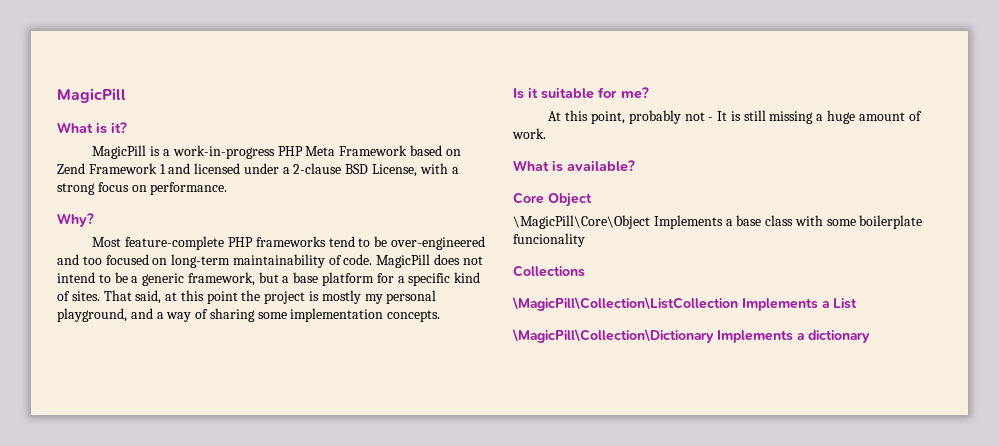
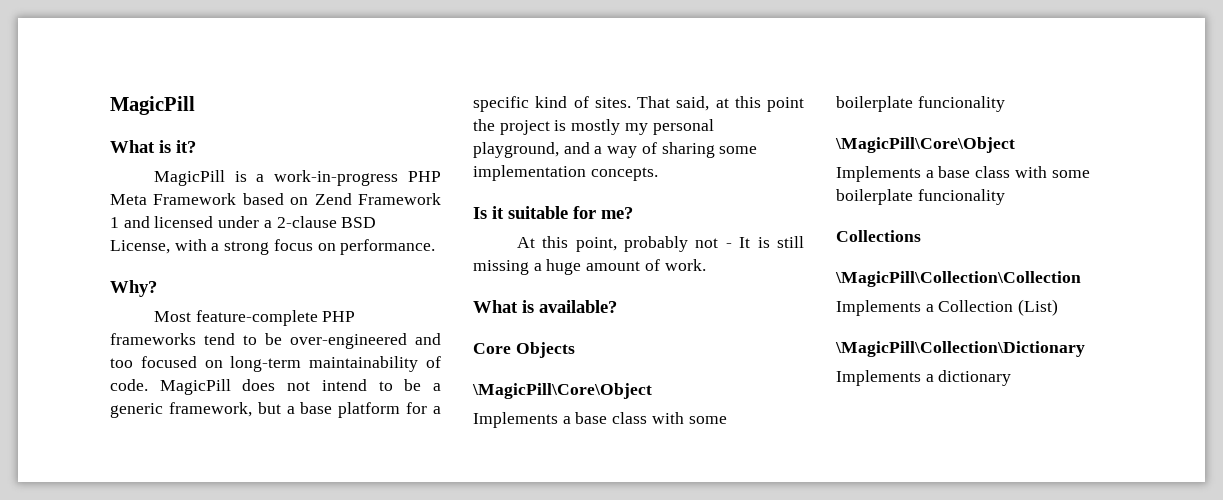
- Core Object
- \MagicPill\Core\Object Implements a base class with some boilerplate funcionality
+ Core Objects
+ \MagicPill\Core\Object
+ Implements a base class with some boilerplate funcionality
+ \MagicPill\Core\Object
+ Implements a base class with some boilerplate funcionality
- \MagicPill\Collection\ListCollection Implements a List
+ \MagicPill\Collection\Collection
+ Implements a Collection (List)
- \MagicPill\Collection\Dictionary Implements a dictionary
+ \MagicPill\Collection\Dictionary
+ Implements a dictionary

